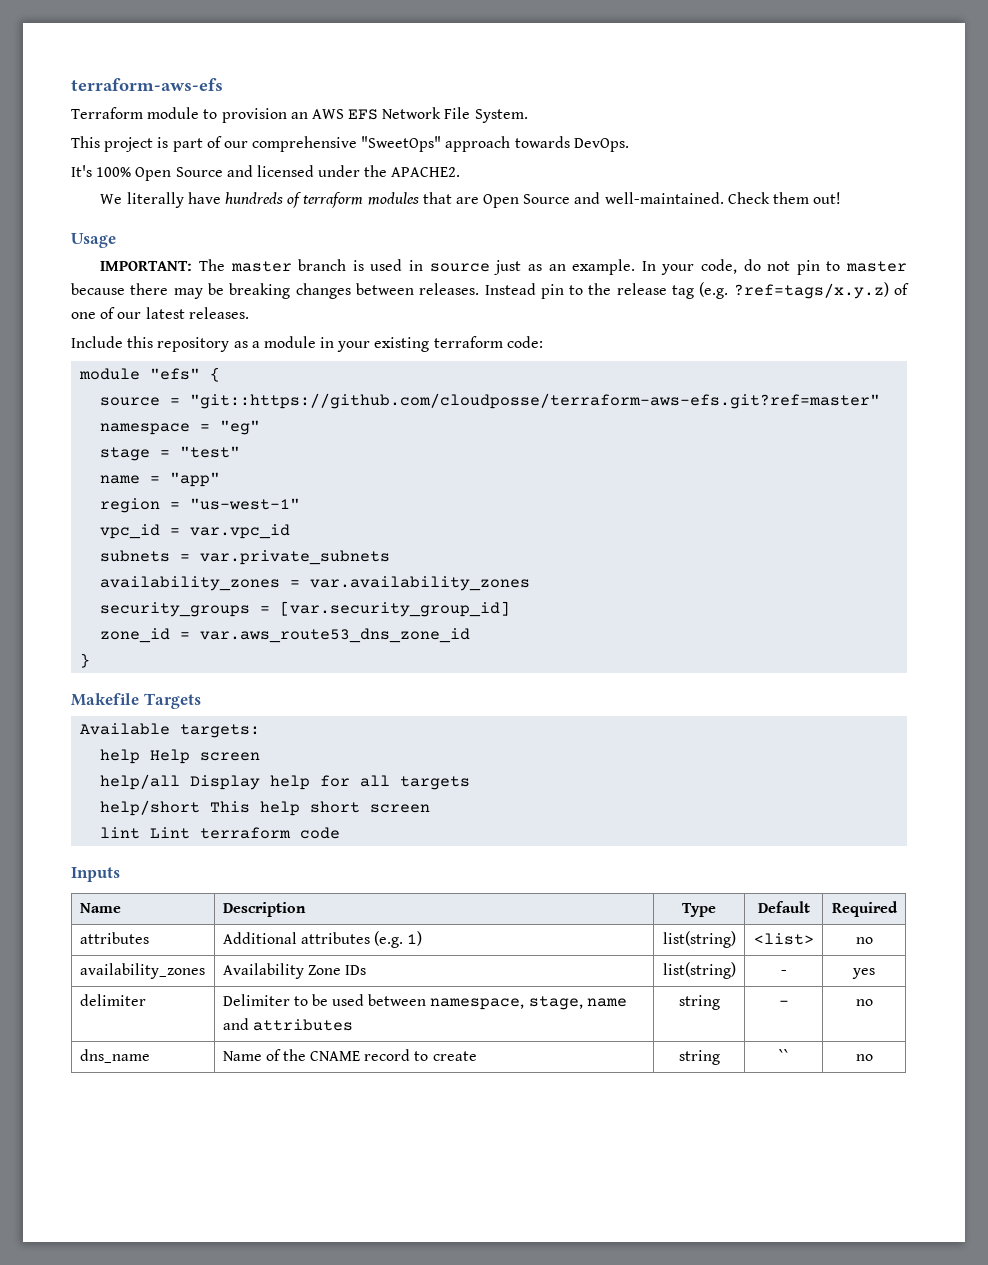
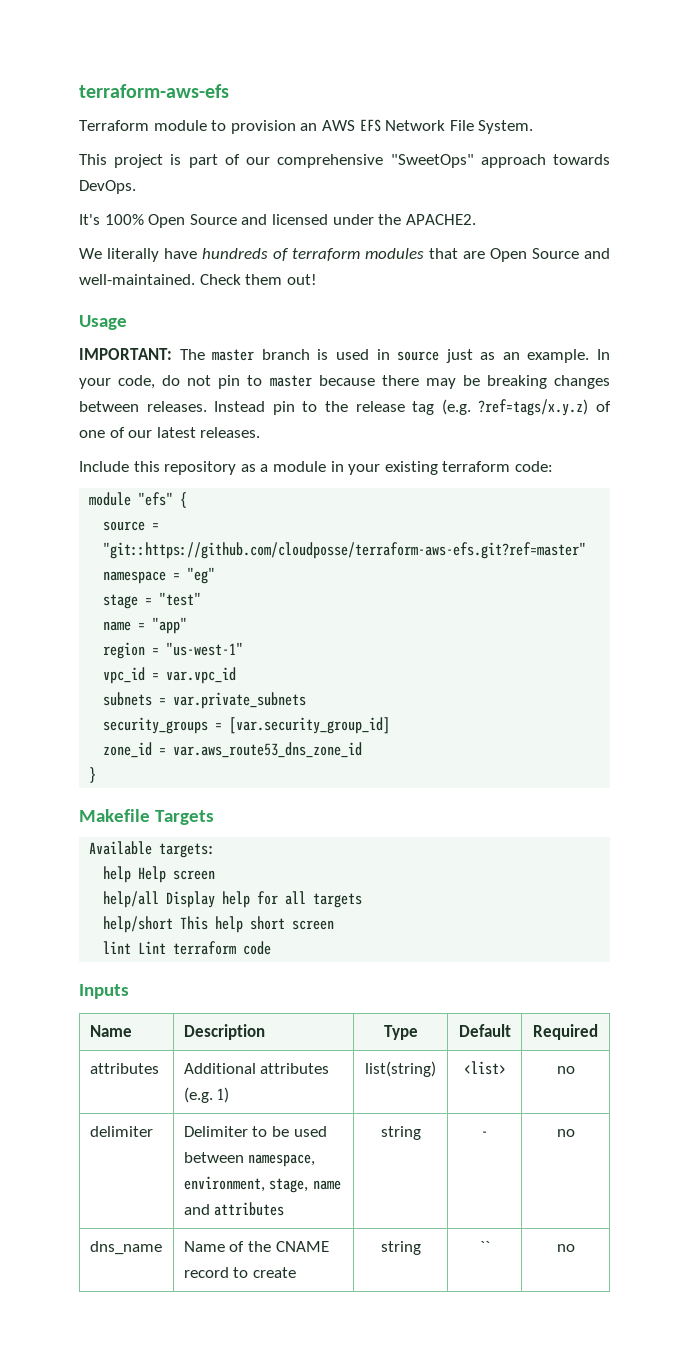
- availability_zones = var.availability_zones
- availability_zones | Availability Zone IDs | list(string) | - | yes
- delimiter | Delimiter to be used between namespace, stage, name and attributes | string | - | no
+ delimiter | Delimiter to be used between namespace, environment, stage, name and attributes | string | - | no

